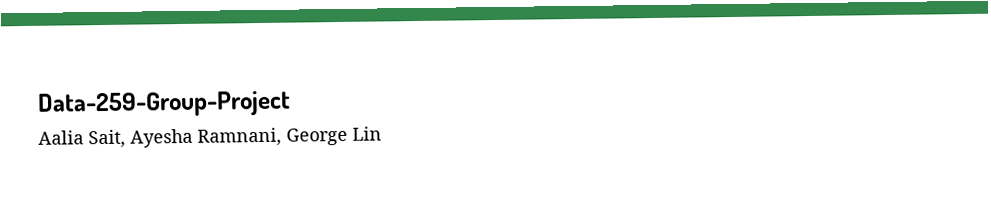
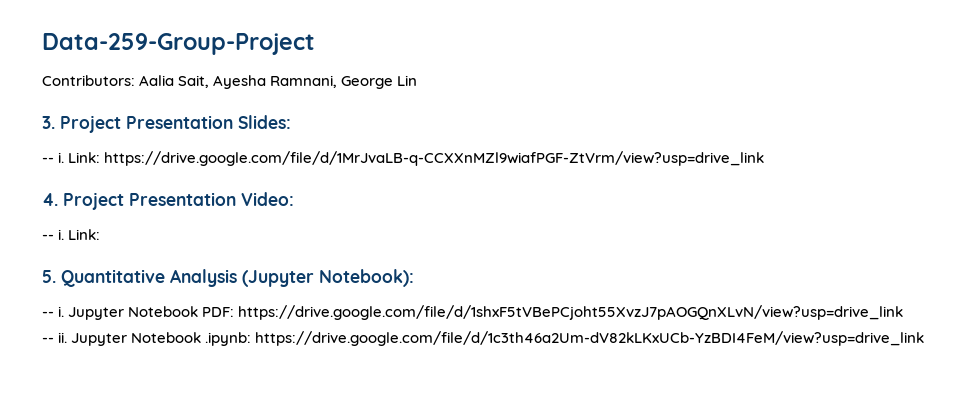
- Aalia Sait, Ayesha Ramnani, George Lin
+ Contributors: Aalia Sait, Ayesha Ramnani, George Lin
+ 3. Project Presentation Slides:
+ -- i. Link: https://drive.google.com/file/d/1MrJvaLB-q-CCXXnMZl9wiafPGF-ZtVrm/view?usp=drive_link
+ 4. Project Presentation Video:
+ -- i. Link:
+ 5. Quantitative Analysis (Jupyter Notebook):
+ -- i. Jupyter Notebook PDF: https://drive.google.com/file/d/1shxF5tVBePCjoht55XvzJ7pAOGQnXLvN/view?usp=drive_link
+ -- ii. Jupyter Notebook .ipynb: https://drive.google.com/file/d/1c3th46a2Um-dV82kLKxUCb-YzBDI4FeM/view?usp=drive_link

